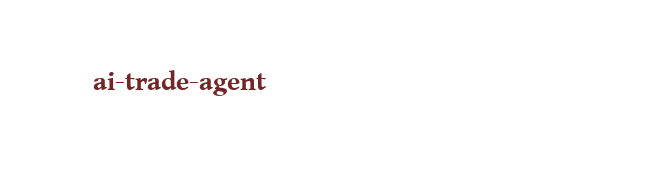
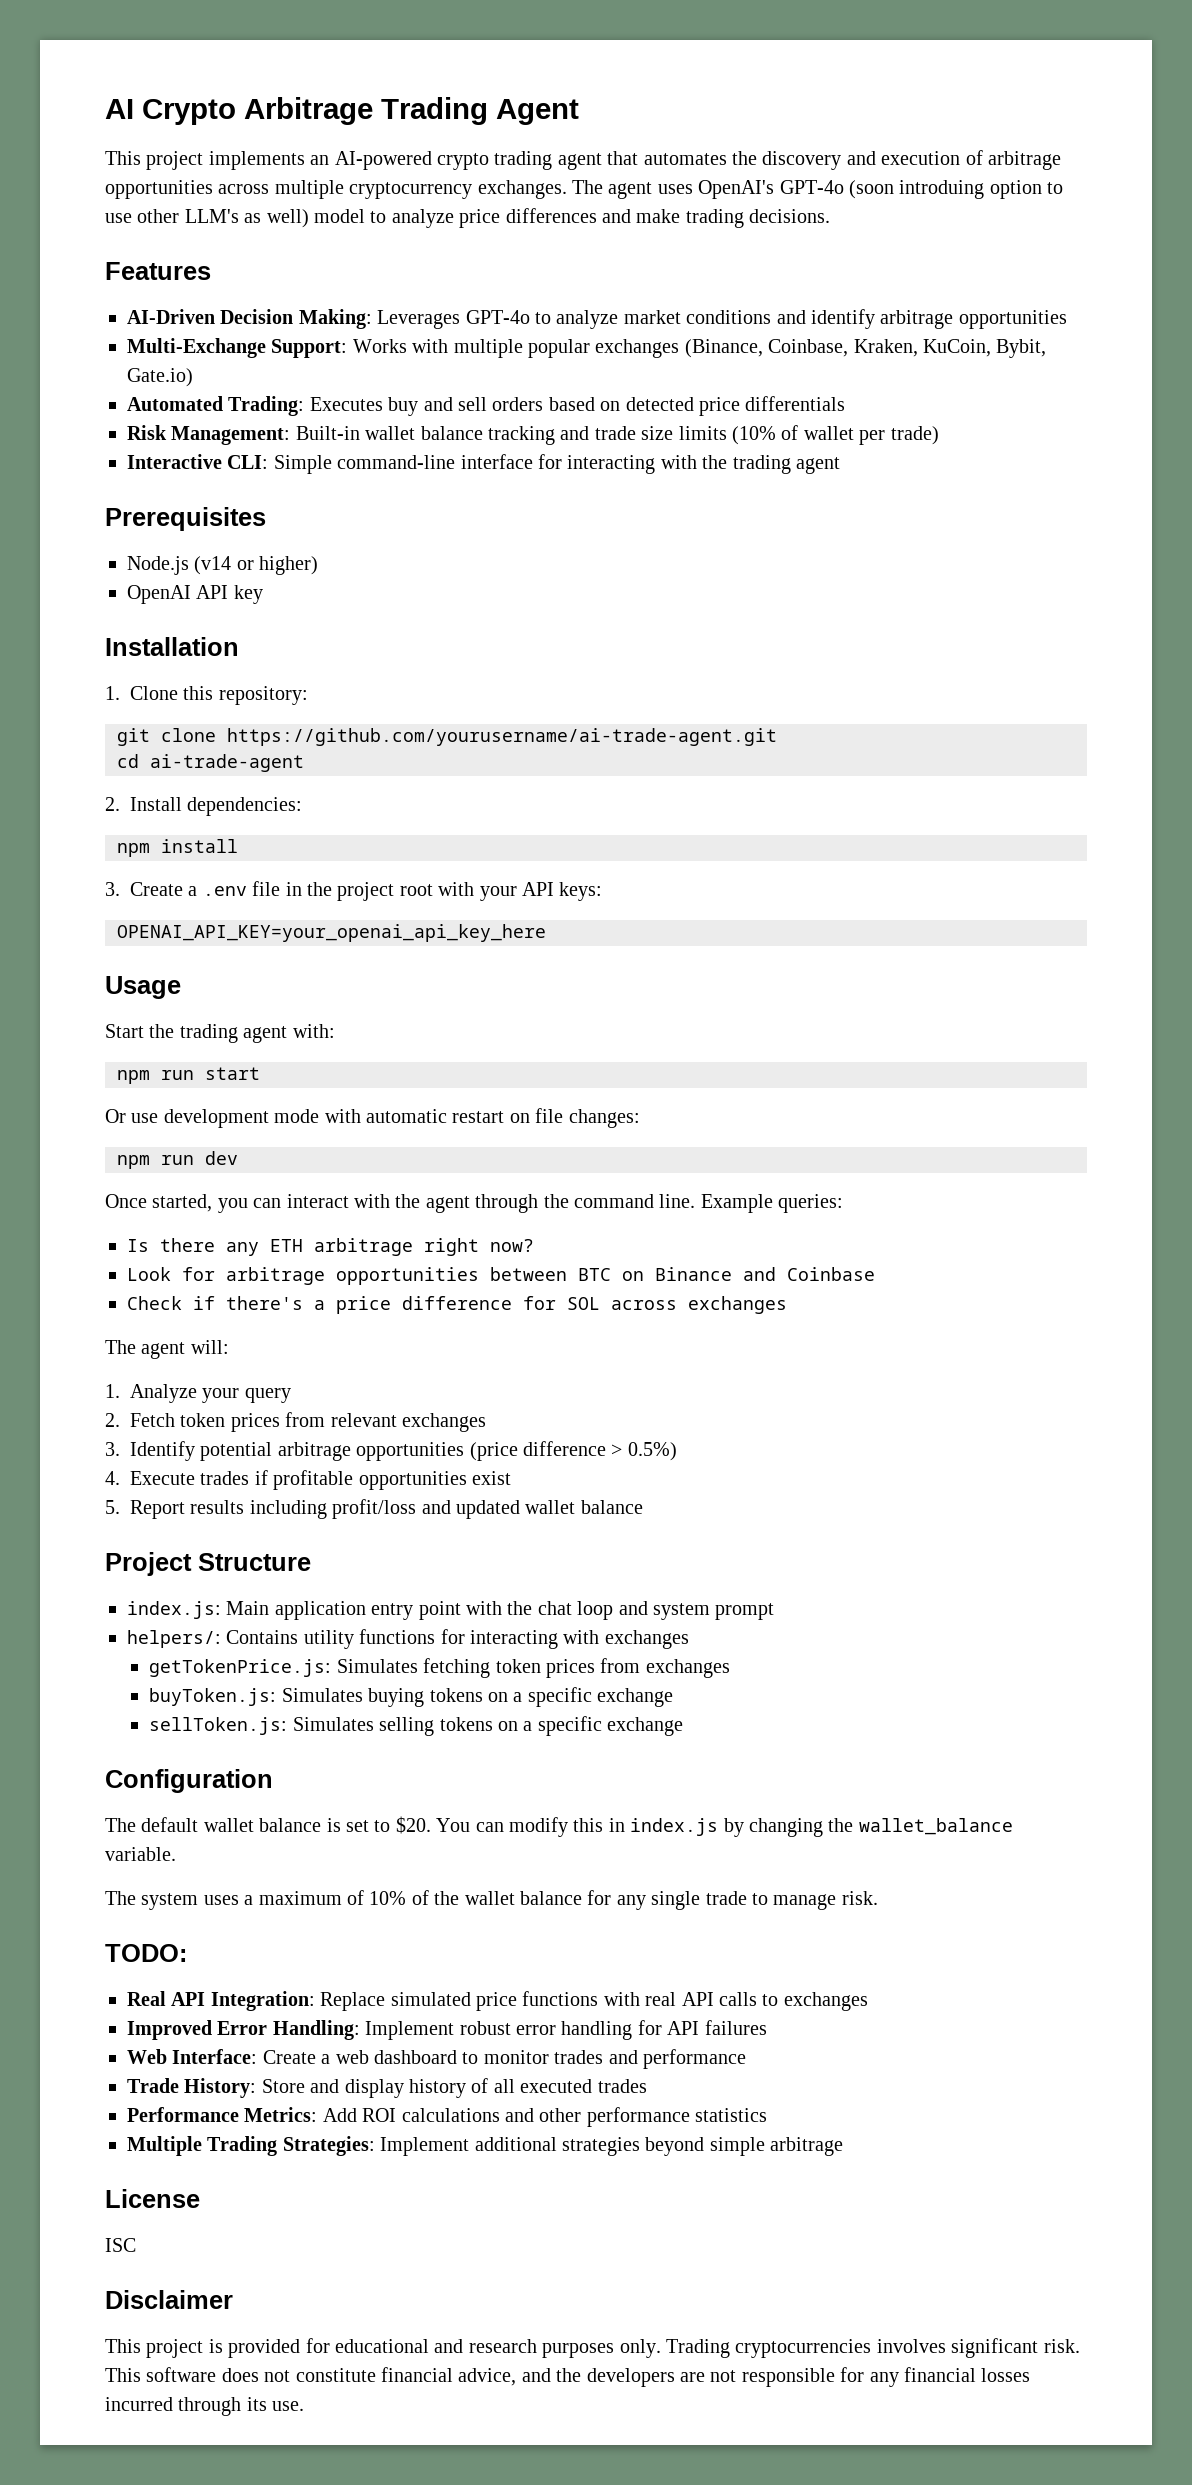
- ai-trade-agent
+ AI Crypto Arbitrage Trading Agent
+ This project implements an AI-powered crypto trading agent that automates the discovery and execution of arbitrage opportunities across multiple cryptocurrency exchanges. The agent uses OpenAI's GPT-4o (soon introduing option to use other LLM's as well) model to analyze price differences and make trading decisions.
+ Features
+ AI-Driven Decision Making: Leverages GPT-4o to analyze market conditions and identify arbitrage opportunities
+ Multi-Exchange Support: Works with multiple popular exchanges (Binance, Coinbase, Kraken, KuCoin, Bybit, Gate.io)
+ Automated Trading: Executes buy and sell orders based on detected price differentials
+ Risk Management: Built-in wallet balance tracking and trade size limits (10% of wallet per trade)
+ Interactive CLI: Simple command-line interface for interacting with the trading agent
+ Prerequisites
+ Node.js (v14 or higher)
+ OpenAI API key
+ Installation
+ 1. Clone this repository:
+ git clone https://github.com/yourusername/ai-trade-agent.git
+ cd ai-trade-agent
+ 2. Install dependencies:
+ npm install
+ 3. Create a .env file in the project root with your API keys:
+ OPENAI_API_KEY=your_openai_api_key_here
+ Usage
+ Start the trading agent with:
+ npm run start
+ Or use development mode with automatic restart on file changes:
+ npm run dev
+ Once started, you can interact with the agent through the command line. Example queries:
+ Is there any ETH arbitrage right now?
+ Look for arbitrage opportunities between BTC on Binance and Coinbase
+ Check if there's a price difference for SOL across exchanges
+ The agent will:
+ 1. Analyze your query
+ 2. Fetch token prices from relevant exchanges
+ 3. Identify potential arbitrage opportunities (price difference > 0.5%)
+ 4. Execute trades if profitable opportunities exist
+ 5. Report results including profit/loss and updated wallet balance
+ Project Structure
+ index.js: Main application entry point with the chat loop and system prompt
+ helpers/: Contains utility functions for interacting with exchanges
+ getTokenPrice.js: Simulates fetching token prices from exchanges
+ buyToken.js: Simulates buying tokens on a specific exchange
+ sellToken.js: Simulates selling tokens on a specific exchange
+ Configuration
+ The default wallet balance is set to $20. You can modify this in index.js by changing the wallet_balance variable.
+ The system uses a maximum of 10% of the wallet balance for any single trade to manage risk.
+ TODO:
+ Real API Integration: Replace simulated price functions with real API calls to exchanges
+ Improved Error Handling: Implement robust error handling for API failures
+ Web Interface: Create a web dashboard to monitor trades and performance
+ Trade History: Store and display history of all executed trades
+ Performance Metrics: Add ROI calculations and other performance statistics
+ Multiple Trading Strategies: Implement additional strategies beyond simple arbitrage
+ License
+ ISC
+ Disclaimer
+ This project is provided for educational and research purposes only. Trading cryptocurrencies involves significant risk. This software does not constitute financial advice, and the developers are not responsible for any financial losses incurred through its use.

